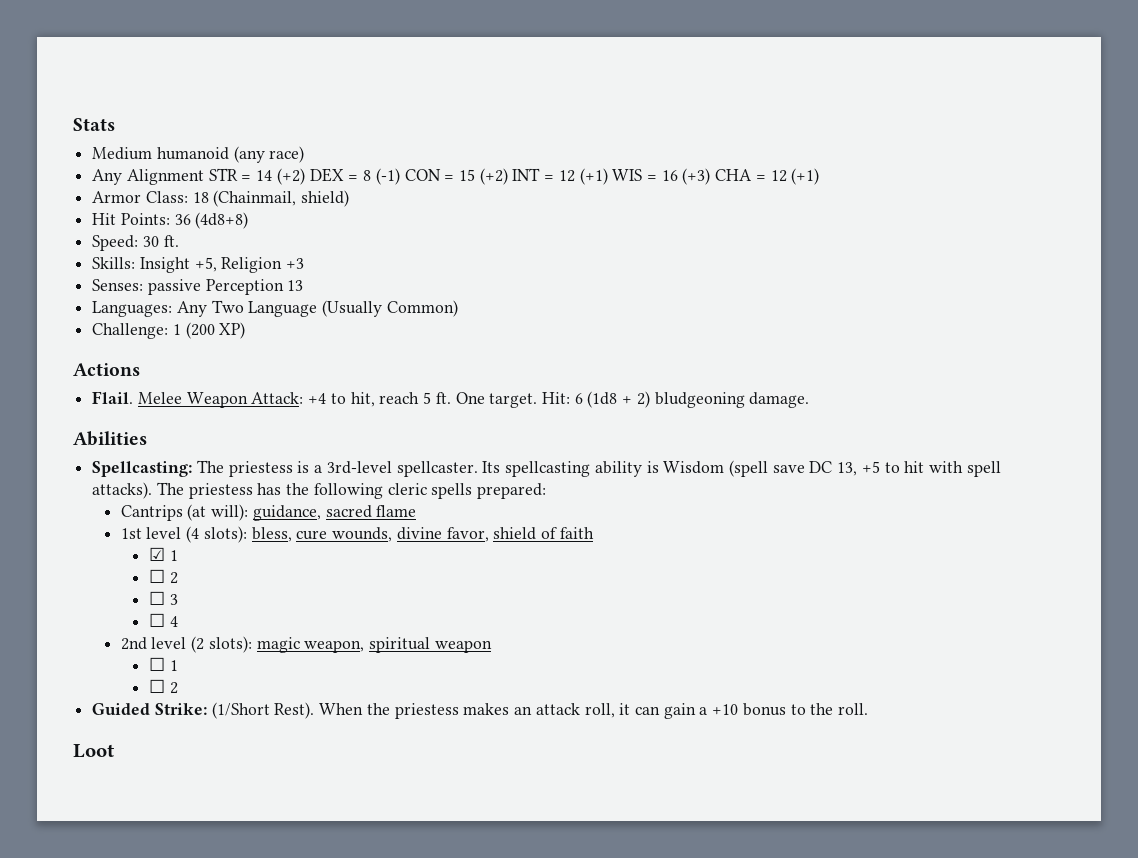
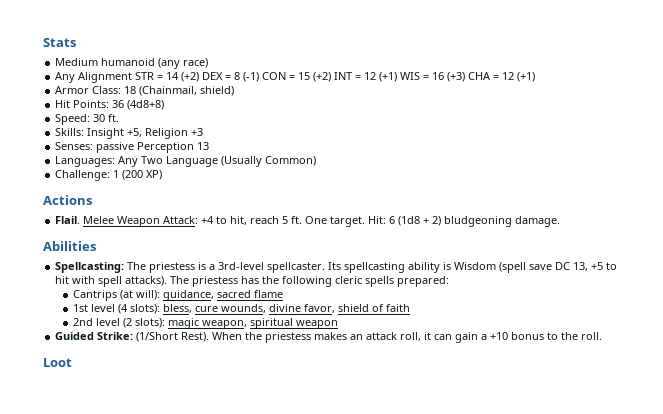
- ☑ 1
- ☐ 2
- ☐ 3
- ☐ 4
- ☐ 1
- ☐ 2

